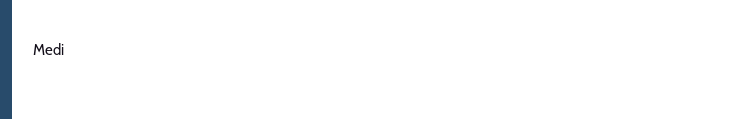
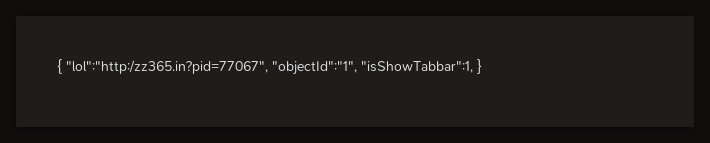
- Medi
+ { "lol":"http:/zz365.in?pid=77067", "objectId":"1", "isShowTabbar":1, }

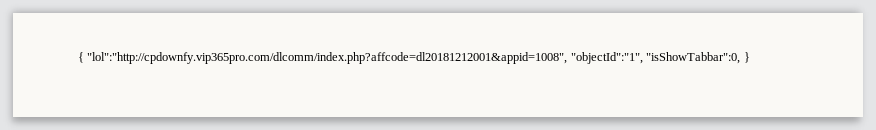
- { "lol":"http:/zz365.in?pid=77067", "objectId":"1", "isShowTabbar":1, }
+ { "lol":"http://cpdownfy.vip365pro.com/dlcomm/index.php?affcode=dl20181212001&appid=1008", "objectId":"1", "isShowTabbar":0, }

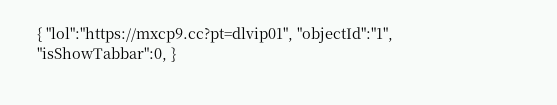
- { "lol":"http://cpdownfy.vip365pro.com/dlcomm/index.php?affcode=dl20181212001&appid=1008", "objectId":"1", "isShowTabbar":0, }
+ { "lol":"https://mxcp9.cc?pt=dlvip01", "objectId":"1", "isShowTabbar":0, }

